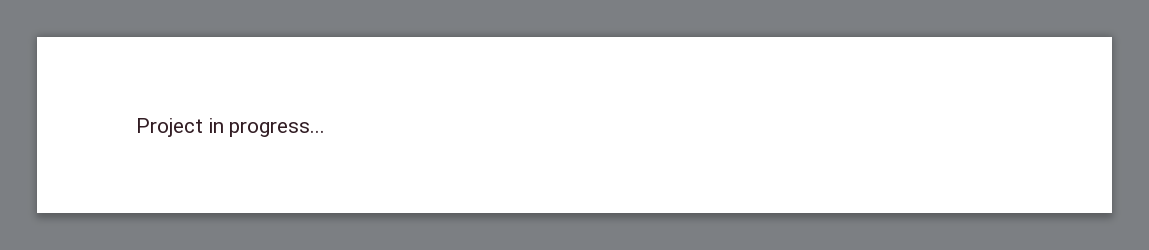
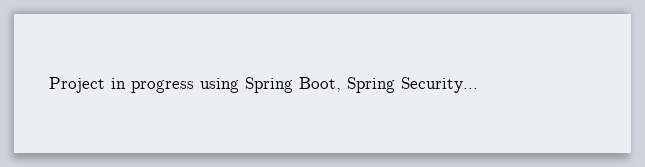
- Project in progress...
+ Project in progress using Spring Boot, Spring Security...

